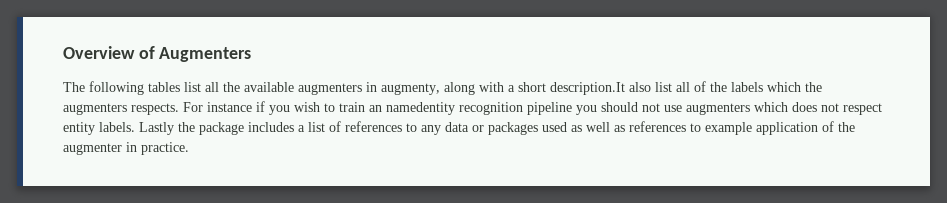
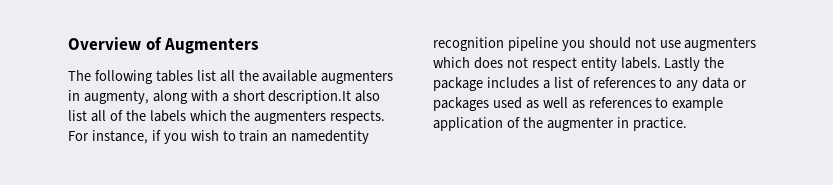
- For instance if you wish to train an namedentity recognition pipeline you should not use augmenters which does not respect entity labels.
+ For instance, if you wish to train an namedentity recognition pipeline you should not use augmenters which does not respect entity labels.

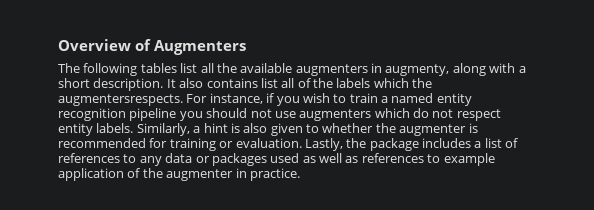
- The following tables list all the available augmenters in augmenty, along with a short description.It also list all of the labels which the augmenters respects.
+ The following tables list all the available augmenters in augmenty, along with a short description. It also contains list all of the labels which the augmentersrespects.
- For instance, if you wish to train an namedentity recognition pipeline you should not use augmenters which does not respect entity labels.
+ For instance, if you wish to train a named entity recognition pipeline you should not use augmenters which do not respect entity labels.
- Lastly the package includes a list of references to any data or packages used as well as references to example application of the augmenter in practice.
+ Similarly, a hint is also given to whether the augmenter is recommended for training or evaluation. Lastly, the package includes a list of references to any data or packages used as well as references to example application of the augmenter in practice.

